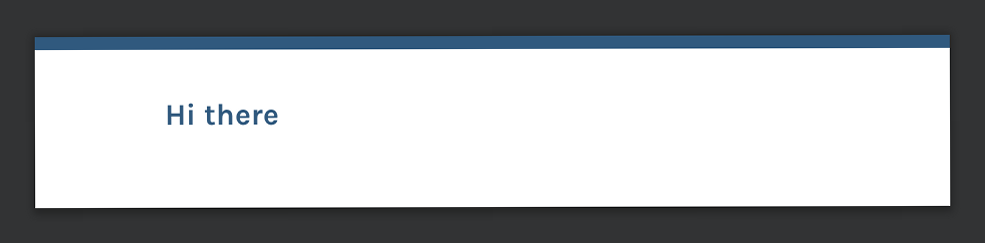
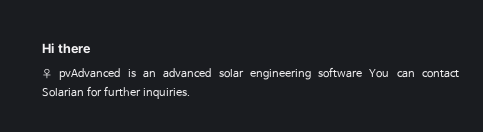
+ ♀ pvAdvanced is an advanced solar engineering software You can contact Solarian for further inquiries.

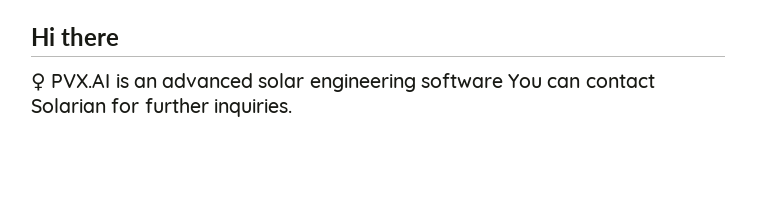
- ♀ pvAdvanced is an advanced solar engineering software You can contact Solarian for further inquiries.
+ ♀ PVX.AI is an advanced solar engineering software You can contact Solarian for further inquiries.

